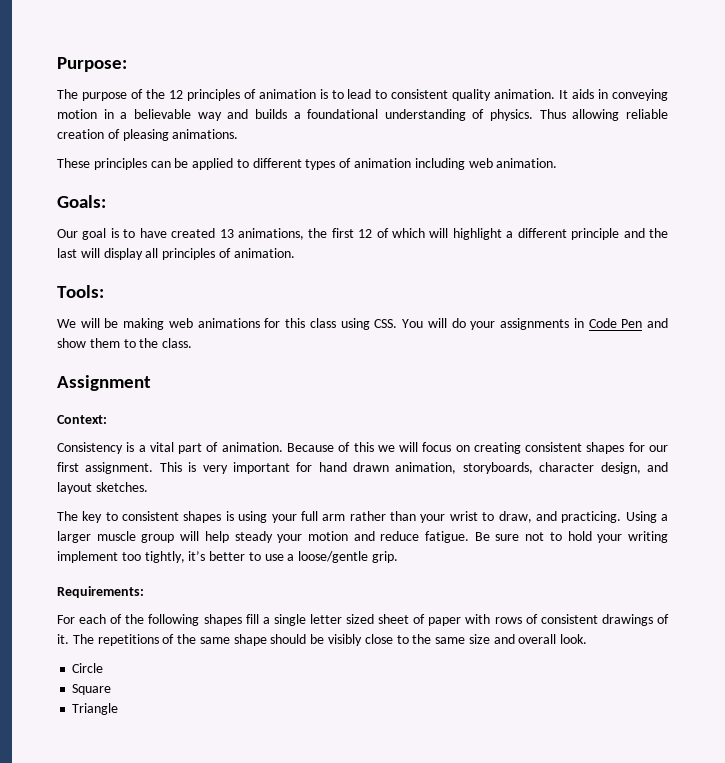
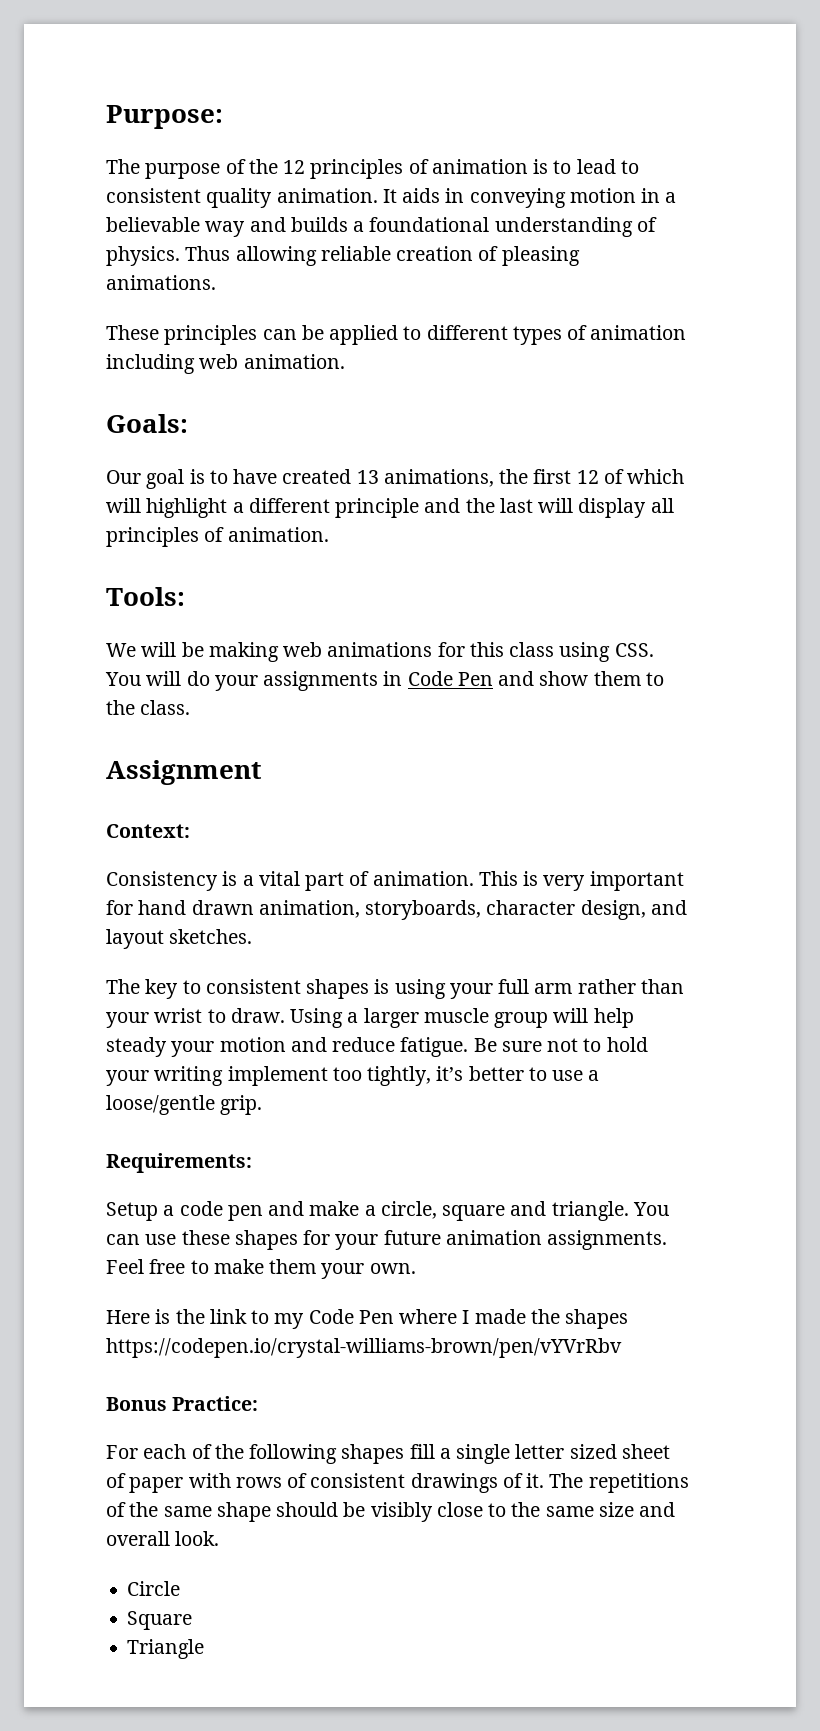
- Because of this we will focus on creating consistent shapes for our first assignment.
- The key to consistent shapes is using your full arm rather than your wrist to draw, and practicing.
+ The key to consistent shapes is using your full arm rather than your wrist to draw.
+ Setup a code pen and make a circle, square and triangle. You can use these shapes for your future animation assignments. Feel free to make them your own.
+ Here is the link to my Code Pen where I made the shapes https://codepen.io/crystal-williams-brown/pen/vYVrRbv
+ Bonus Practice:

